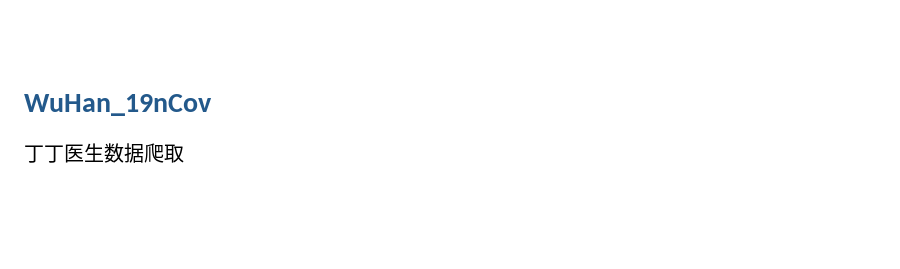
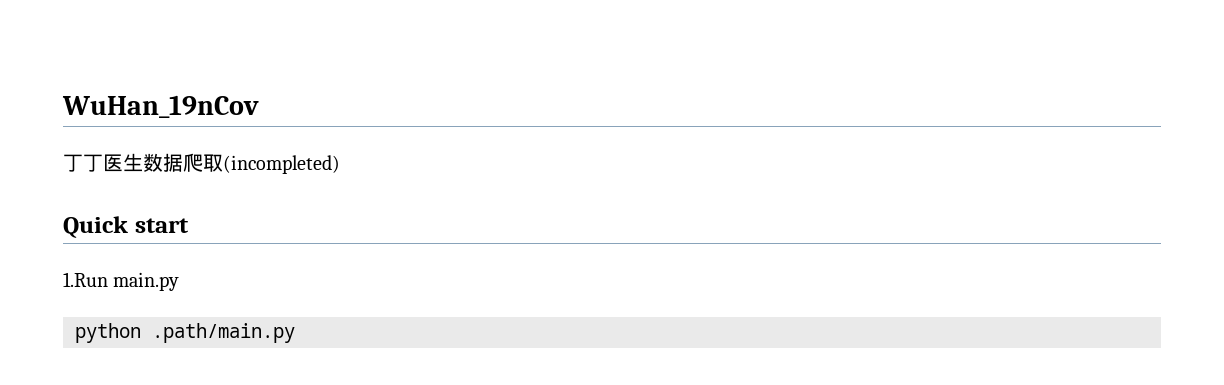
- 丁丁医生数据爬取
+ 丁丁医生数据爬取(incompleted)
+ Quick start
+ 1.Run main.py
+ python .path/main.py

